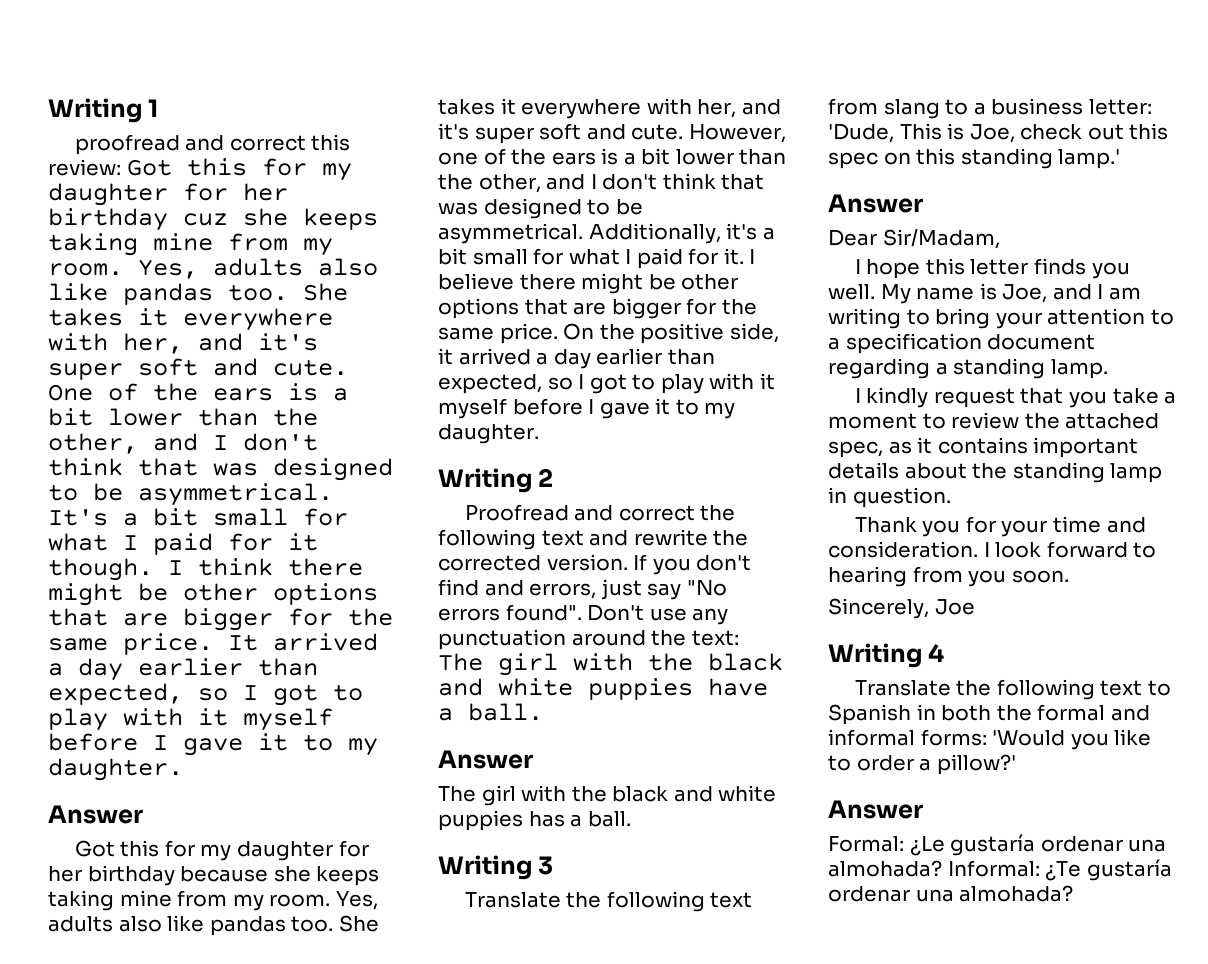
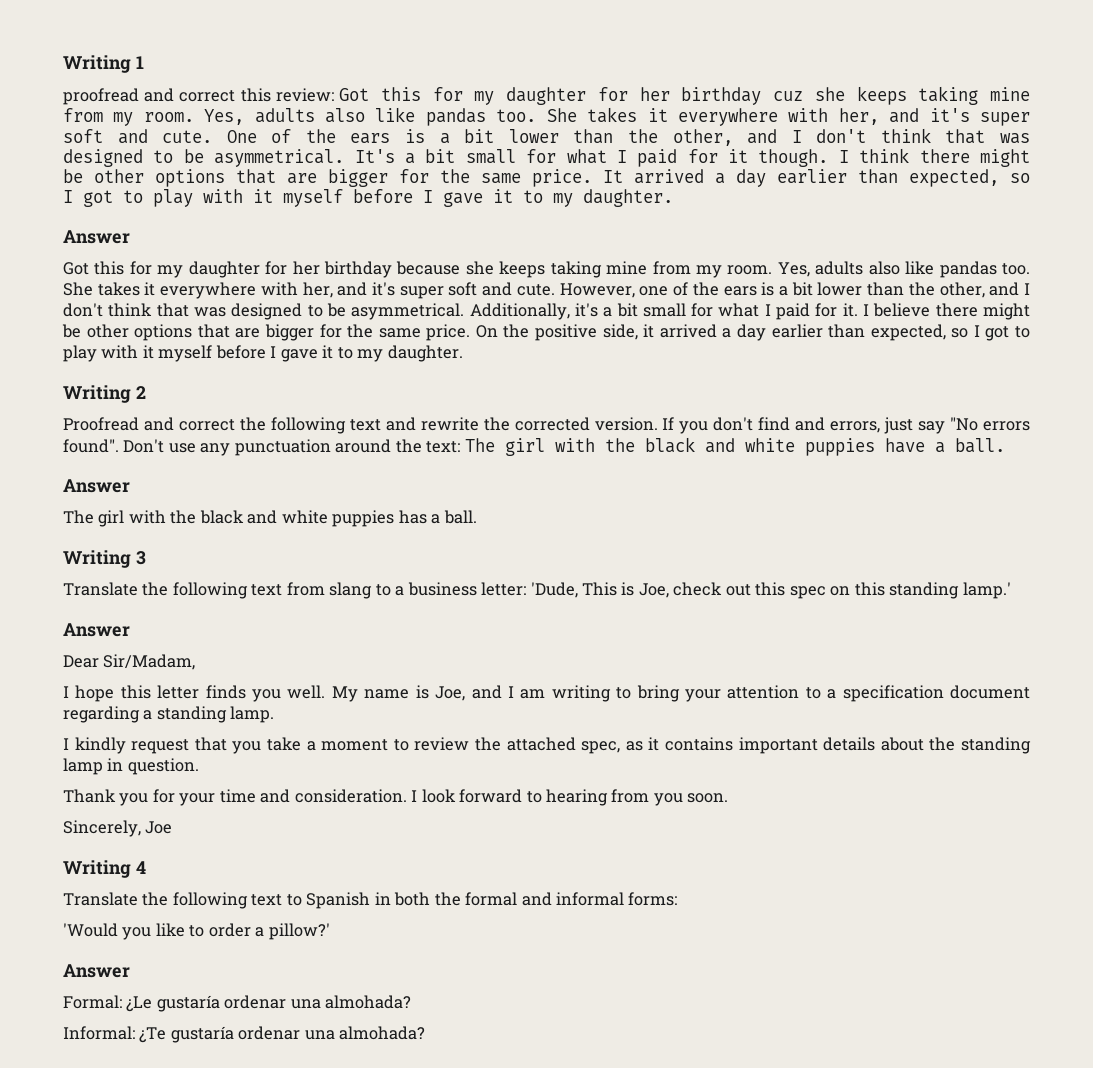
- Translate the following text to Spanish in both the formal and informal forms: 'Would you like to order a pillow?'
+ Translate the following text to Spanish in both the formal and informal forms:
+ 'Would you like to order a pillow?'
- Formal: ¿Le gustaría ordenar una almohada? Informal: ¿Te gustaría ordenar una almohada?
+ Formal: ¿Le gustaría ordenar una almohada?
+ Informal: ¿Te gustaría ordenar una almohada?

